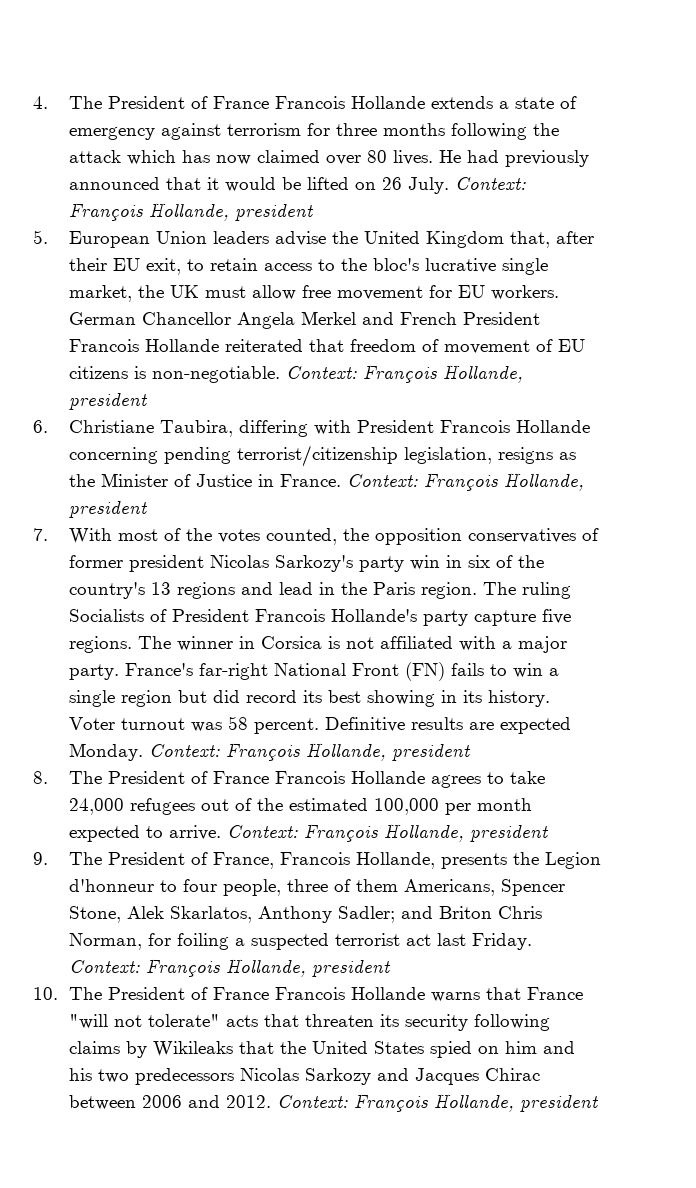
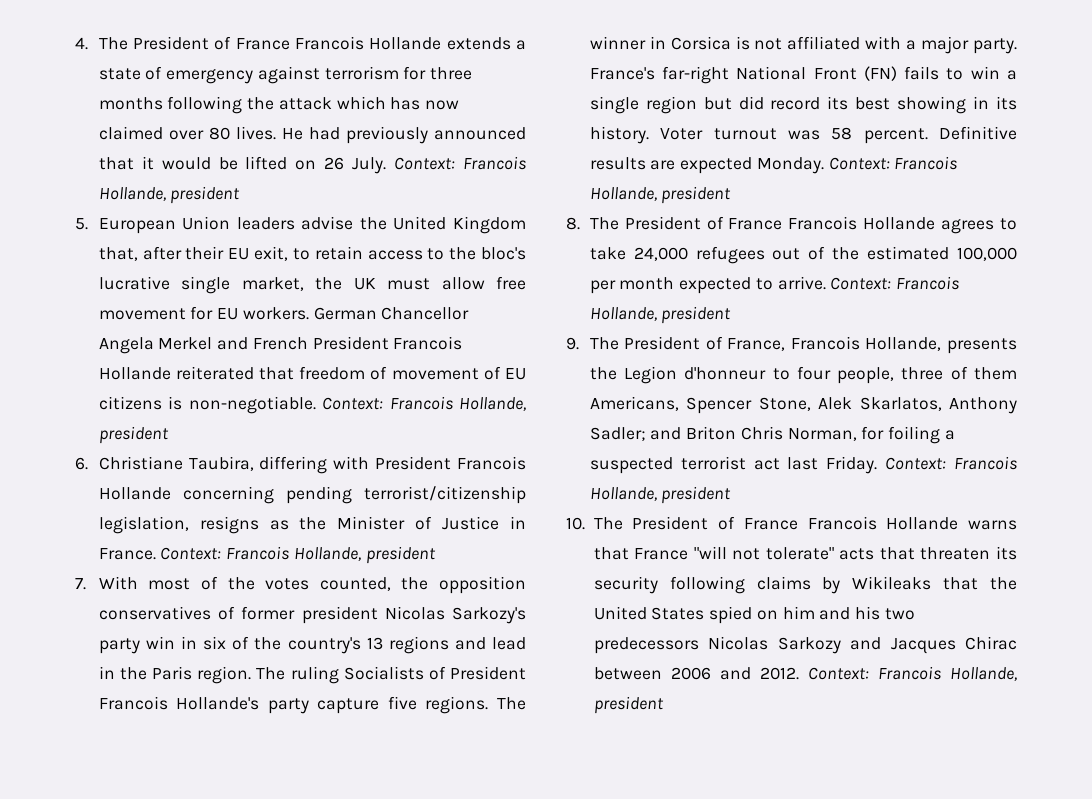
- He had previously announced that it would be lifted on 26 July. Context: François Hollande, president
+ He had previously announced that it would be lifted on 26 July. Context: Francois Hollande, president
- German Chancellor Angela Merkel and French President Francois Hollande reiterated that freedom of movement of EU citizens is non-negotiable. Context: François Hollande, president
+ German Chancellor Angela Merkel and French President Francois Hollande reiterated that freedom of movement of EU citizens is non-negotiable. Context: Francois Hollande, president
- 6. Christiane Taubira, differing with President Francois Hollande concerning pending terrorist/citizenship legislation, resigns as the Minister of Justice in France. Context: François Hollande, president
+ 6. Christiane Taubira, differing with President Francois Hollande concerning pending terrorist/citizenship legislation, resigns as the Minister of Justice in France. Context: Francois Hollande, president
- Definitive results are expected Monday. Context: François Hollande, president
+ Definitive results are expected Monday. Context: Francois Hollande, president
- 8. The President of France Francois Hollande agrees to take 24,000 refugees out of the estimated 100,000 per month expected to arrive. Context: François Hollande, president
+ 8. The President of France Francois Hollande agrees to take 24,000 refugees out of the estimated 100,000 per month expected to arrive. Context: Francois Hollande, president
- 9. The President of France, Francois Hollande, presents the Legion d'honneur to four people, three of them Americans, Spencer Stone, Alek Skarlatos, Anthony Sadler; and Briton Chris Norman, for foiling a suspected terrorist act last Friday. Context: François Hollande, president
+ 9. The President of France, Francois Hollande, presents the Legion d'honneur to four people, three of them Americans, Spencer Stone, Alek Skarlatos, Anthony Sadler; and Briton Chris Norman, for foiling a suspected terrorist act last Friday. Context: Francois Hollande, president
- 10. The President of France Francois Hollande warns that France "will not tolerate" acts that threaten its security following claims by Wikileaks that the United States spied on him and his two predecessors Nicolas Sarkozy and Jacques Chirac between 2006 and 2012. Context: François Hollande, president
+ 10. The President of France Francois Hollande warns that France "will not tolerate" acts that threaten its security following claims by Wikileaks that the United States spied on him and his two predecessors Nicolas Sarkozy and Jacques Chirac between 2006 and 2012. Context: Francois Hollande, president

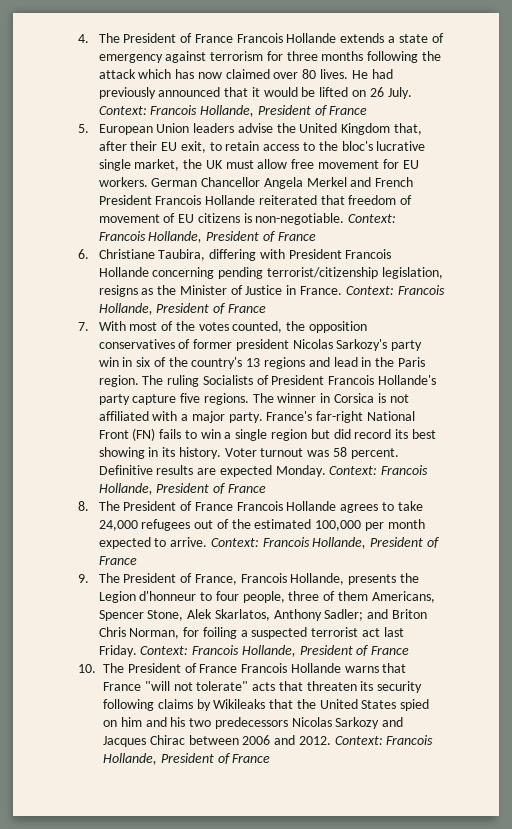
- He had previously announced that it would be lifted on 26 July. Context: Francois Hollande, president
+ He had previously announced that it would be lifted on 26 July. Context: Francois Hollande, President of France
- German Chancellor Angela Merkel and French President Francois Hollande reiterated that freedom of movement of EU citizens is non-negotiable. Context: Francois Hollande, president
+ German Chancellor Angela Merkel and French President Francois Hollande reiterated that freedom of movement of EU citizens is non-negotiable. Context: Francois Hollande, President of France
- 6. Christiane Taubira, differing with President Francois Hollande concerning pending terrorist/citizenship legislation, resigns as the Minister of Justice in France. Context: Francois Hollande, president
+ 6. Christiane Taubira, differing with President Francois Hollande concerning pending terrorist/citizenship legislation, resigns as the Minister of Justice in France. Context: Francois Hollande, President of France
- Definitive results are expected Monday. Context: Francois Hollande, president
+ Definitive results are expected Monday. Context: Francois Hollande, President of France
- 8. The President of France Francois Hollande agrees to take 24,000 refugees out of the estimated 100,000 per month expected to arrive. Context: Francois Hollande, president
+ 8. The President of France Francois Hollande agrees to take 24,000 refugees out of the estimated 100,000 per month expected to arrive. Context: Francois Hollande, President of France
- 9. The President of France, Francois Hollande, presents the Legion d'honneur to four people, three of them Americans, Spencer Stone, Alek Skarlatos, Anthony Sadler; and Briton Chris Norman, for foiling a suspected terrorist act last Friday. Context: Francois Hollande, president
+ 9. The President of France, Francois Hollande, presents the Legion d'honneur to four people, three of them Americans, Spencer Stone, Alek Skarlatos, Anthony Sadler; and Briton Chris Norman, for foiling a suspected terrorist act last Friday. Context: Francois Hollande, President of France
- 10. The President of France Francois Hollande warns that France "will not tolerate" acts that threaten its security following claims by Wikileaks that the United States spied on him and his two predecessors Nicolas Sarkozy and Jacques Chirac between 2006 and 2012. Context: Francois Hollande, president
+ 10. The President of France Francois Hollande warns that France "will not tolerate" acts that threaten its security following claims by Wikileaks that the United States spied on him and his two predecessors Nicolas Sarkozy and Jacques Chirac between 2006 and 2012. Context: Francois Hollande, President of France

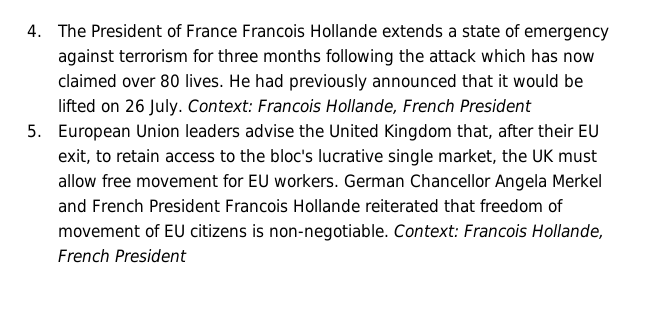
- He had previously announced that it would be lifted on 26 July. Context: Francois Hollande, President of France
+ He had previously announced that it would be lifted on 26 July. Context: Francois Hollande, French President
- German Chancellor Angela Merkel and French President Francois Hollande reiterated that freedom of movement of EU citizens is non-negotiable. Context: Francois Hollande, President of France
- 6. Christiane Taubira, differing with President Francois Hollande concerning pending terrorist/citizenship legislation, resigns as the Minister of Justice in France. Context: Francois Hollande, President of France
- 7. With most of the votes counted, the opposition conservatives of former president Nicolas Sarkozy's party win in six of the country's 13 regions and lead in the Paris region. The ruling Socialists of President Francois Hollande's party capture five regions. The winner in Corsica is not affiliated with a major party. France's far-right National Front (FN) fails to win a single region but did record its best showing in its history. Voter turnout was 58 percent. Definitive results are expected Monday. Context: Francois Hollande, President of France
- 8. The President of France Francois Hollande agrees to take 24,000 refugees out of the estimated 100,000 per month expected to arrive. Context: Francois Hollande, President of France
- 9. The President of France, Francois Hollande, presents the Legion d'honneur to four people, three of them Americans, Spencer Stone, Alek Skarlatos, Anthony Sadler; and Briton Chris Norman, for foiling a suspected terrorist act last Friday. Context: Francois Hollande, President of France
- 10. The President of France Francois Hollande warns that France "will not tolerate" acts that threaten its security following claims by Wikileaks that the United States spied on him and his two predecessors Nicolas Sarkozy and Jacques Chirac between 2006 and 2012. Context: Francois Hollande, President of France
+ German Chancellor Angela Merkel and French President Francois Hollande reiterated that freedom of movement of EU citizens is non-negotiable. Context: Francois Hollande, French President

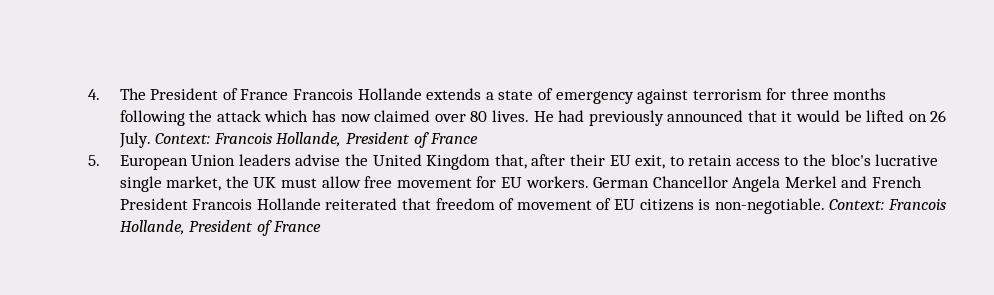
- He had previously announced that it would be lifted on 26 July. Context: Francois Hollande, French President
+ He had previously announced that it would be lifted on 26 July. Context: Francois Hollande, President of France
- German Chancellor Angela Merkel and French President Francois Hollande reiterated that freedom of movement of EU citizens is non-negotiable. Context: Francois Hollande, French President
+ German Chancellor Angela Merkel and French President Francois Hollande reiterated that freedom of movement of EU citizens is non-negotiable. Context: Francois Hollande, President of France

